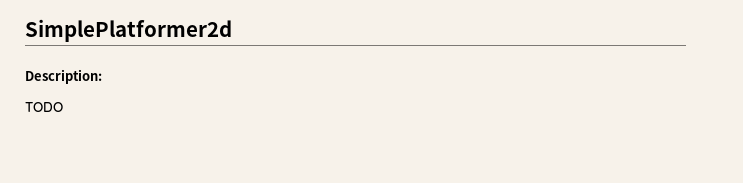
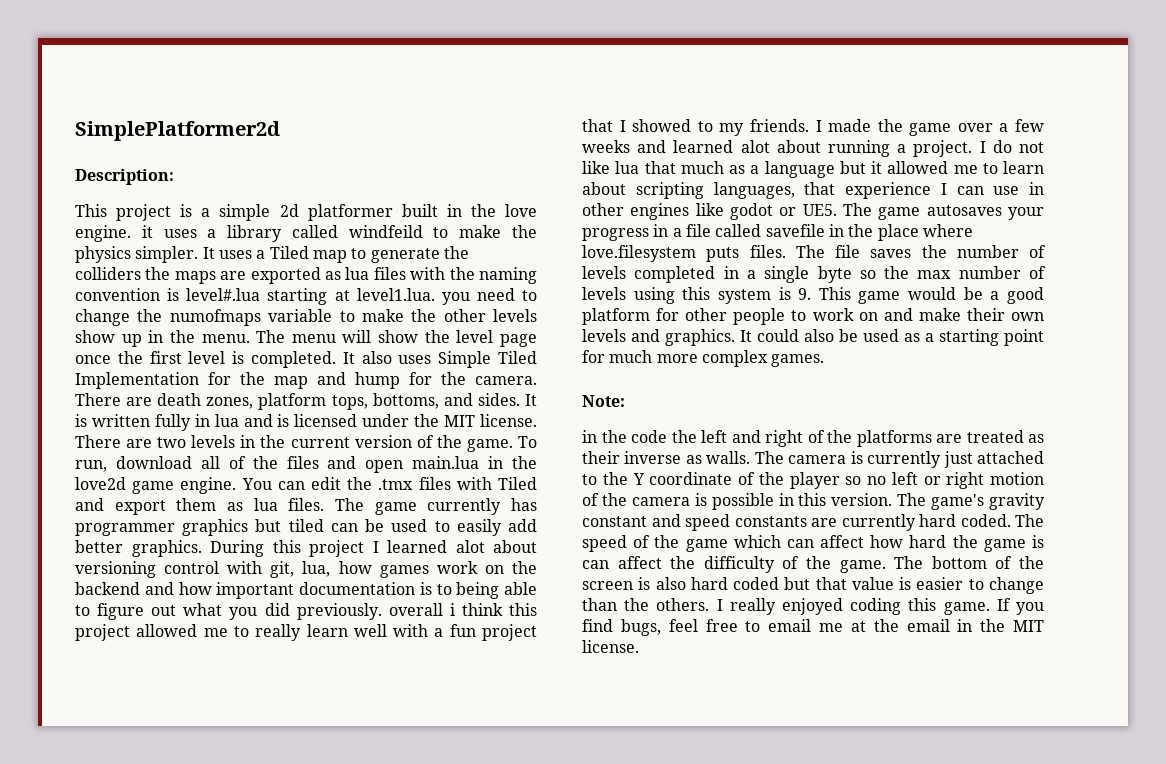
- TODO
+ This project is a simple 2d platformer built in the love engine. it uses a library called windfeild to make the physics simpler. It uses a Tiled map to generate the colliders the maps are exported as lua files with the naming convention is level#.lua starting at level1.lua. you need to change the numofmaps variable to make the other levels show up in the menu. The menu will show the level page once the first level is completed. It also uses Simple Tiled Implementation for the map and hump for the camera. There are death zones, platform tops, bottoms, and sides. It is written fully in lua and is licensed under the MIT license. There are two levels in the current version of the game. To run, download all of the files and open main.lua in the love2d game engine. You can edit the .tmx files with Tiled and export them as lua files. The game currently has programmer graphics but tiled can be used to easily add better graphics. During this project I learned alot about versioning control with git, lua, how games work on the backend and how important documentation is to being able to figure out what you did previously. overall i think this project allowed me to really learn well with a fun project that I showed to my friends. I made the game over a few weeks and learned alot about running a project. I do not like lua that much as a language but it allowed me to learn about scripting languages, that experience I can use in other engines like godot or UE5. The game autosaves your progress in a file called savefile in the place where love.filesystem puts files. The file saves the number of levels completed in a single byte so the max number of levels using this system is 9. This game would be a good platform for other people to work on and make their own levels and graphics. It could also be used as a starting point for much more complex games.
+ Note:
+ in the code the left and right of the platforms are treated as their inverse as walls. The camera is currently just attached to the Y coordinate of the player so no left or right motion of the camera is possible in this version. The game's gravity constant and speed constants are currently hard coded. The speed of the game which can affect how hard the game is can affect the difficulty of the game. The bottom of the screen is also hard coded but that value is easier to change than the others. I really enjoyed coding this game. If you find bugs, feel free to email me at the email in the MIT license.

